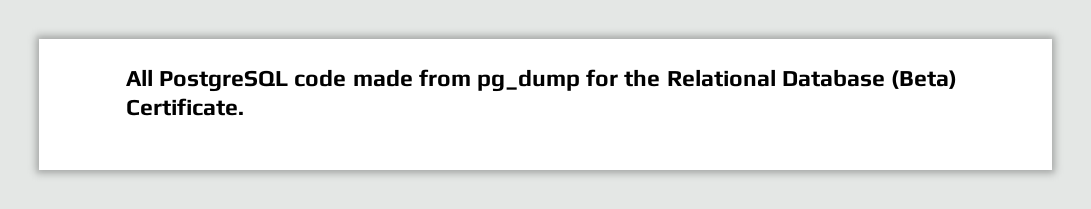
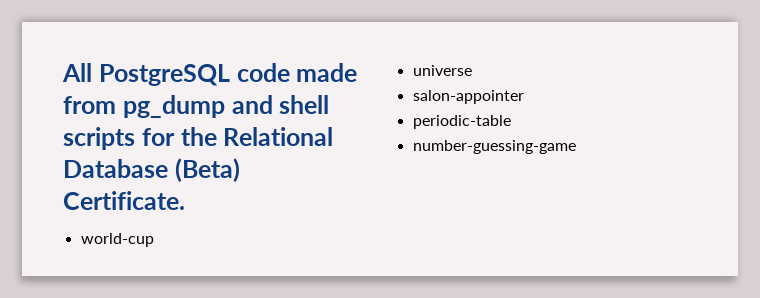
- All PostgreSQL code made from pg_dump for the Relational Database (Beta) Certificate.
+ All PostgreSQL code made from pg_dump and shell scripts for the Relational Database (Beta) Certificate.
+ world-cup
+ universe
+ salon-appointer
+ periodic-table
+ number-guessing-game

